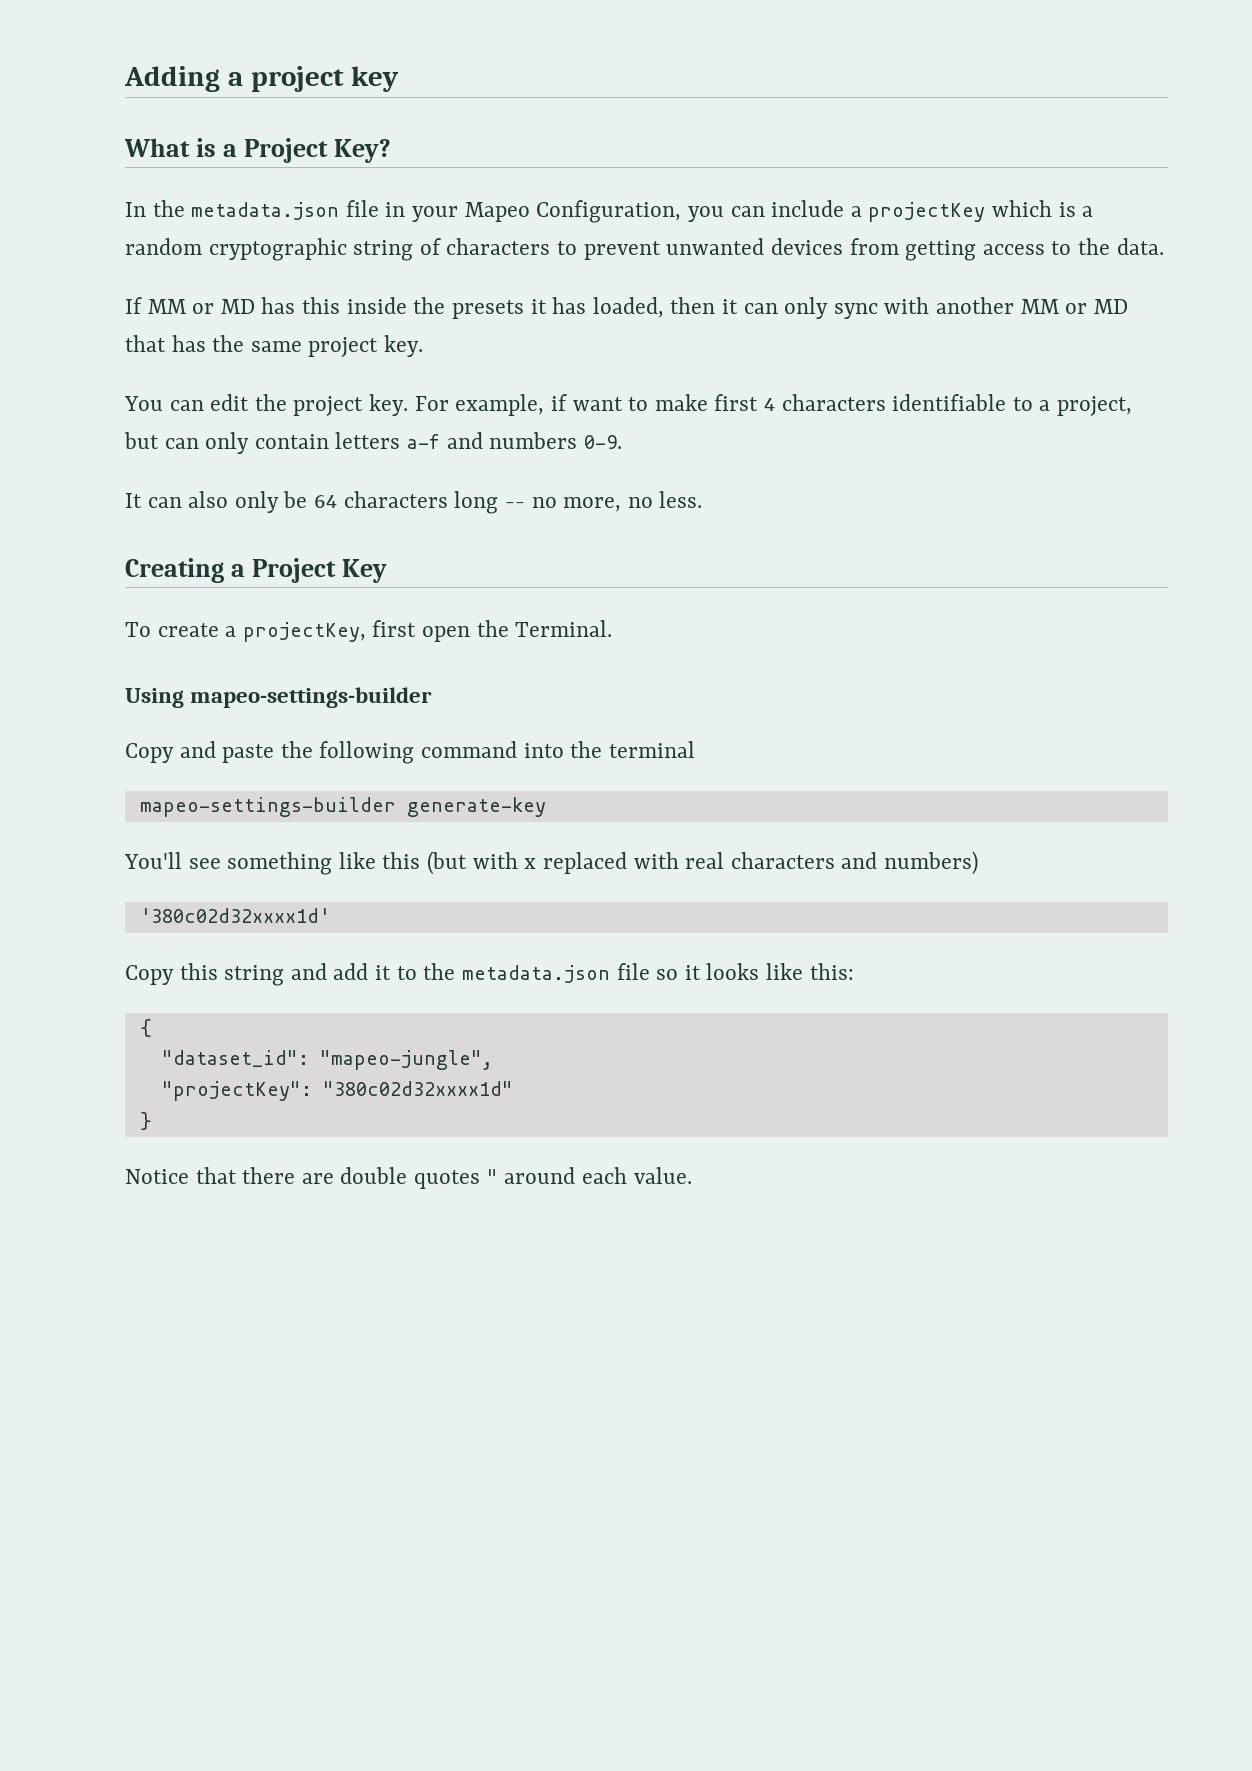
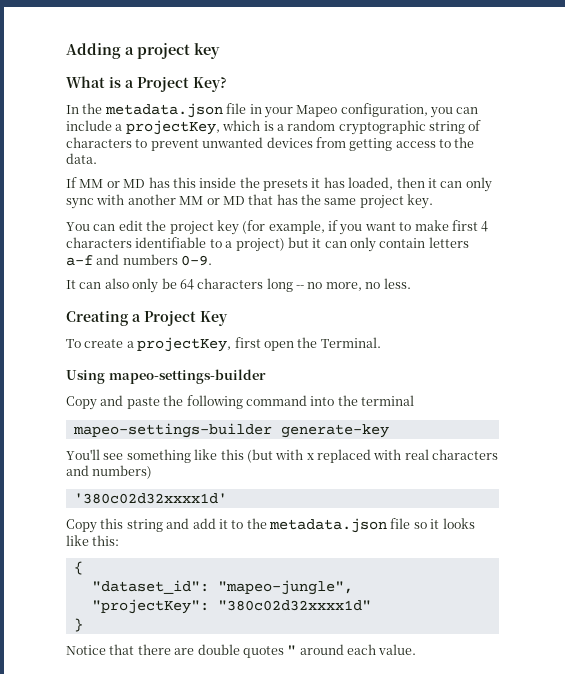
- In the metadata.json file in your Mapeo Configuration, you can include a projectKey which is a random cryptographic string of characters to prevent unwanted devices from getting access to the data.
+ In the metadata.json file in your Mapeo configuration, you can include a projectKey, which is a random cryptographic string of characters to prevent unwanted devices from getting access to the data.
- You can edit the project key. For example, if want to make first 4 characters identifiable to a project, but can only contain letters a-f and numbers 0-9.
+ You can edit the project key (for example, if you want to make first 4 characters identifiable to a project) but it can only contain letters a-f and numbers 0-9.

